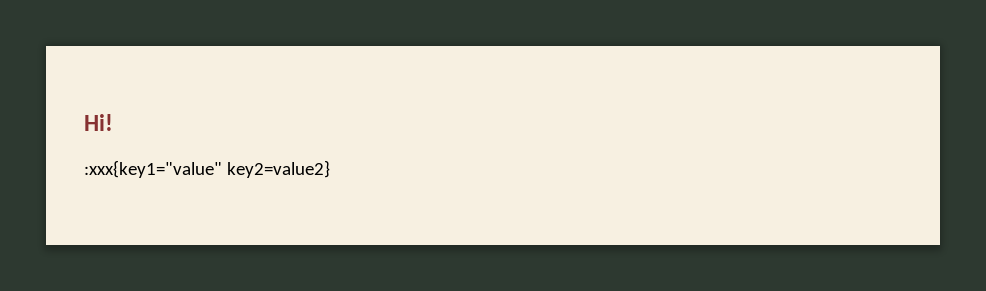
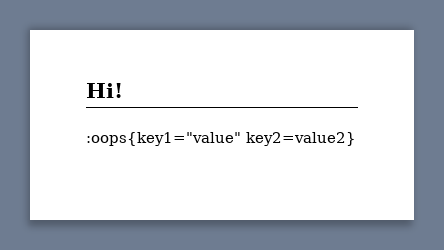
- :xxx{key1="value" key2=value2}
+ :oops{key1="value" key2=value2}

